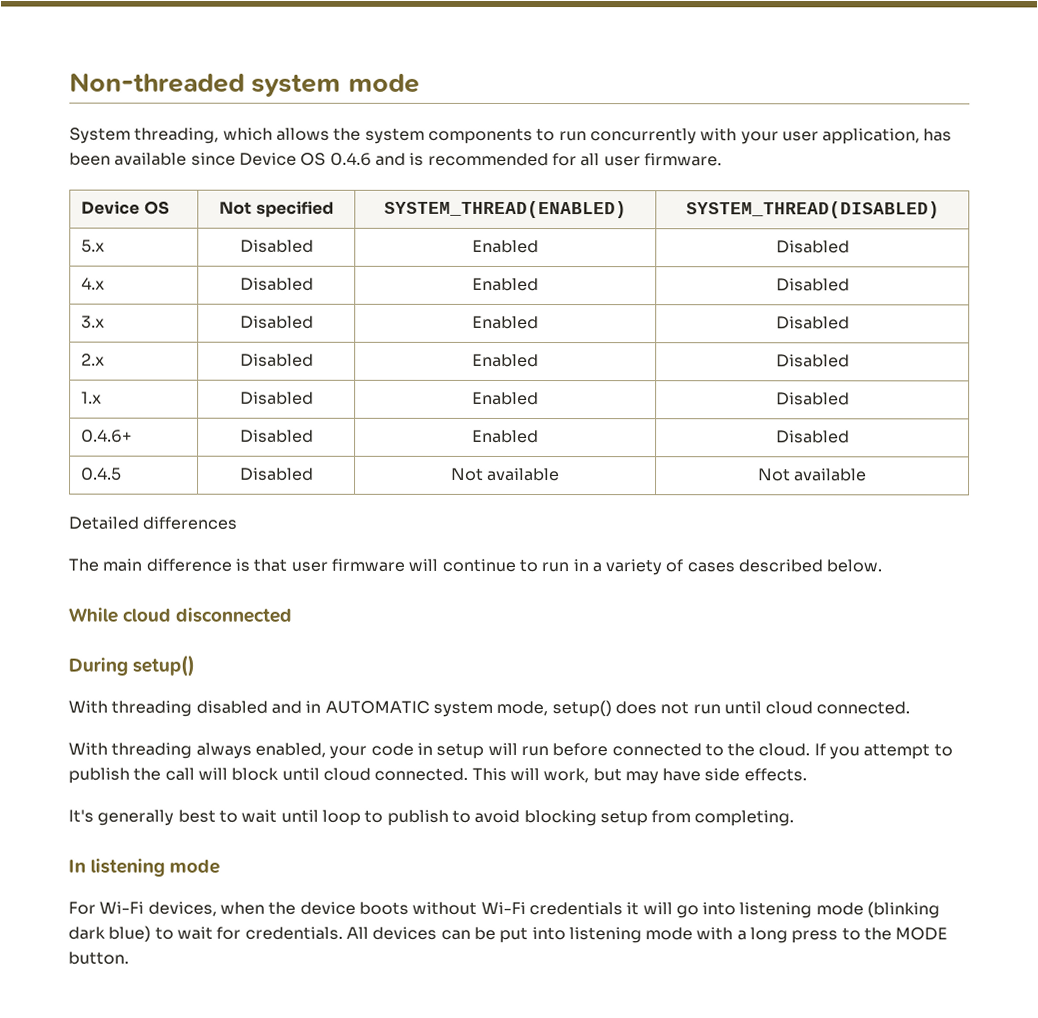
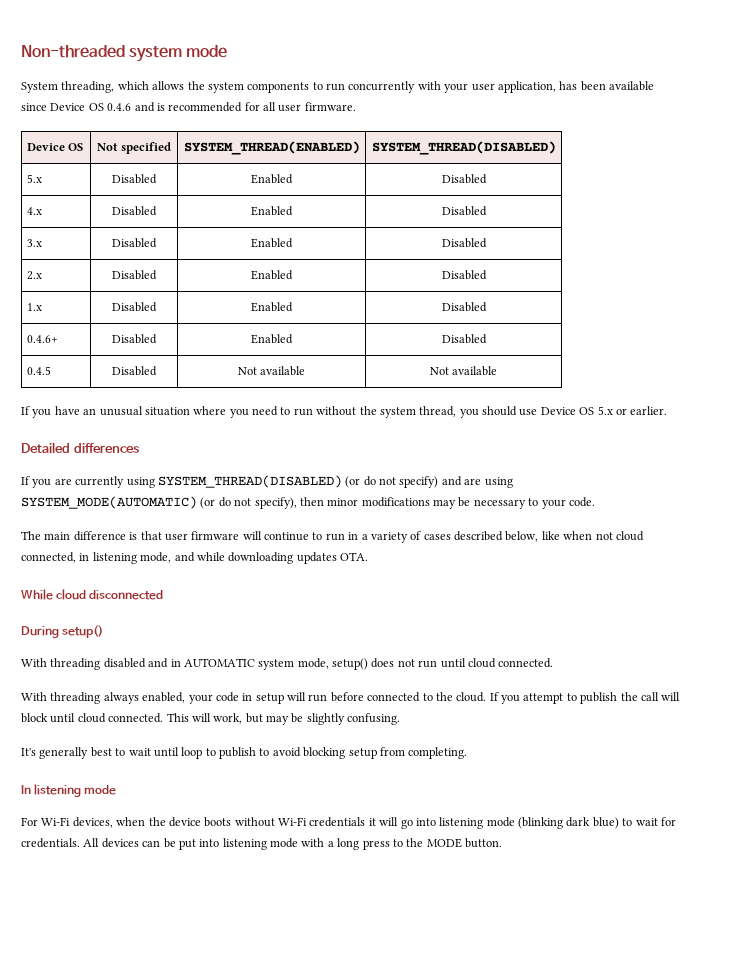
+ If you have an unusual situation where you need to run without the system thread, you should use Device OS 5.x or earlier.
  Detailed differences
+ If you are currently using SYSTEM_THREAD(DISABLED) (or do not specify) and are using SYSTEM_MODE(AUTOMATIC) (or do not specify), then minor modifications may be necessary to your code.
- The main difference is that user firmware will continue to run in a variety of cases described below.
+ The main difference is that user firmware will continue to run in a variety of cases described below, like when not cloud connected, in listening mode, and while downloading updates OTA.
- This will work, but may have side effects.
+ This will work, but may be slightly confusing.

